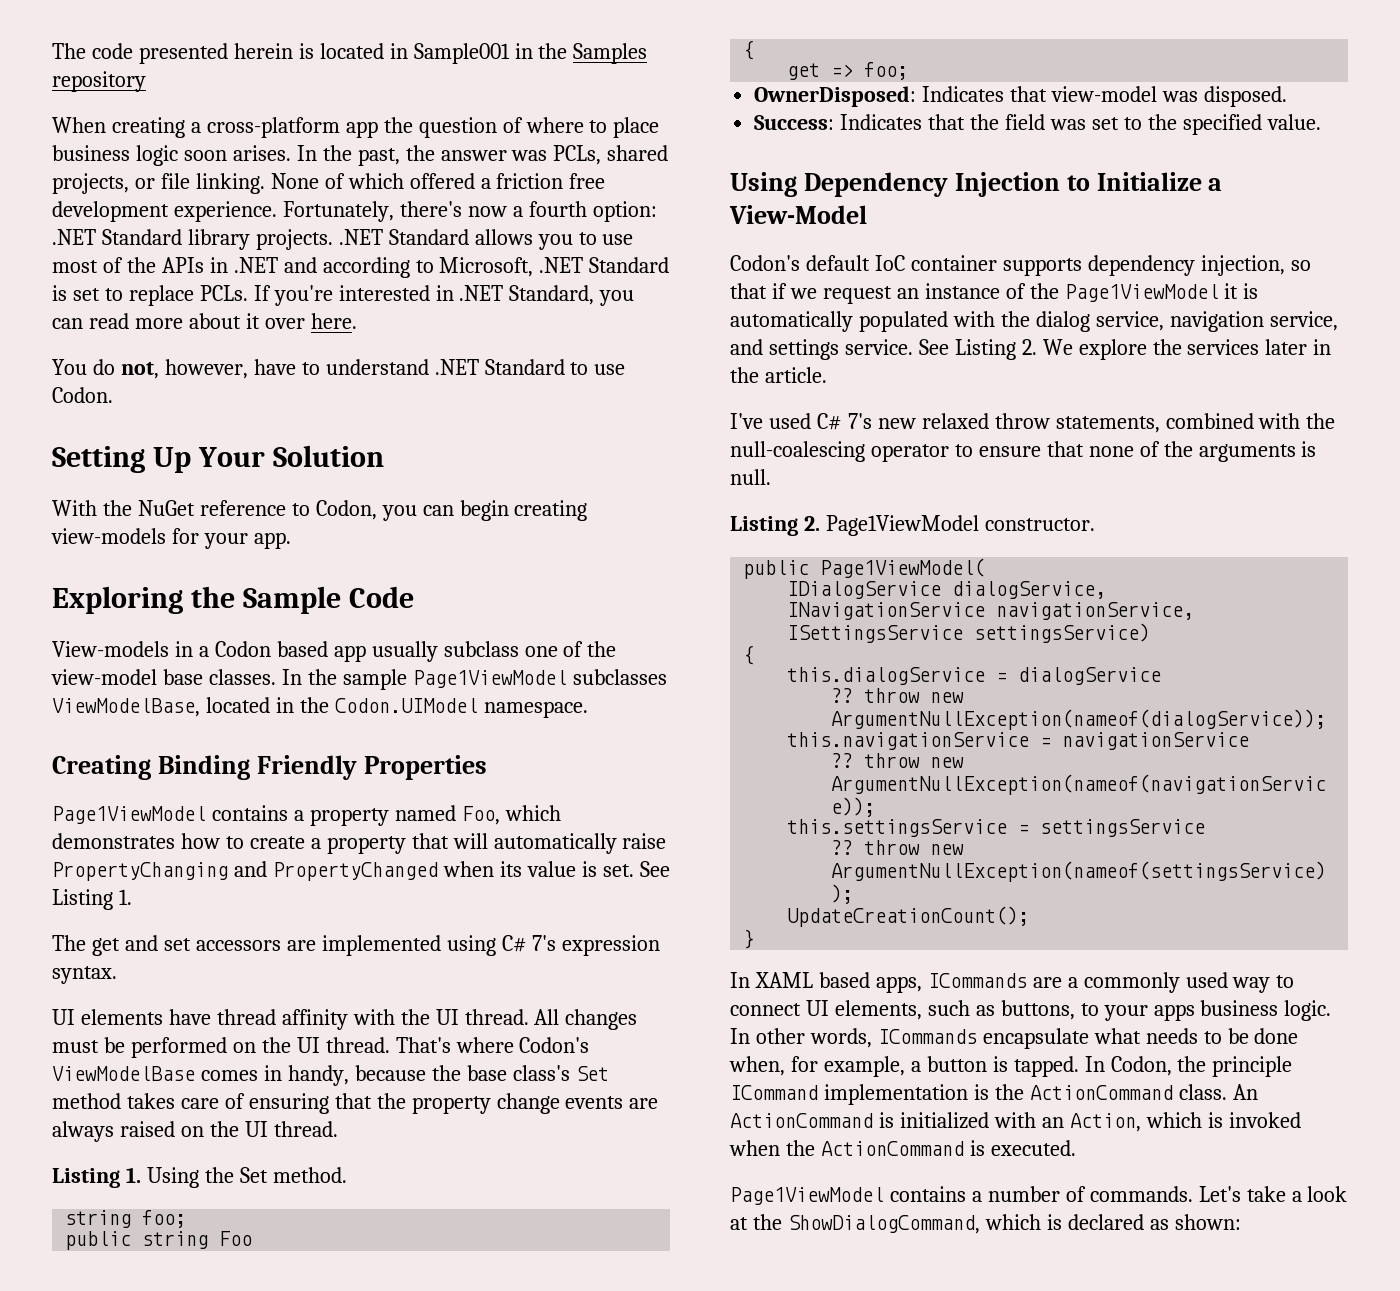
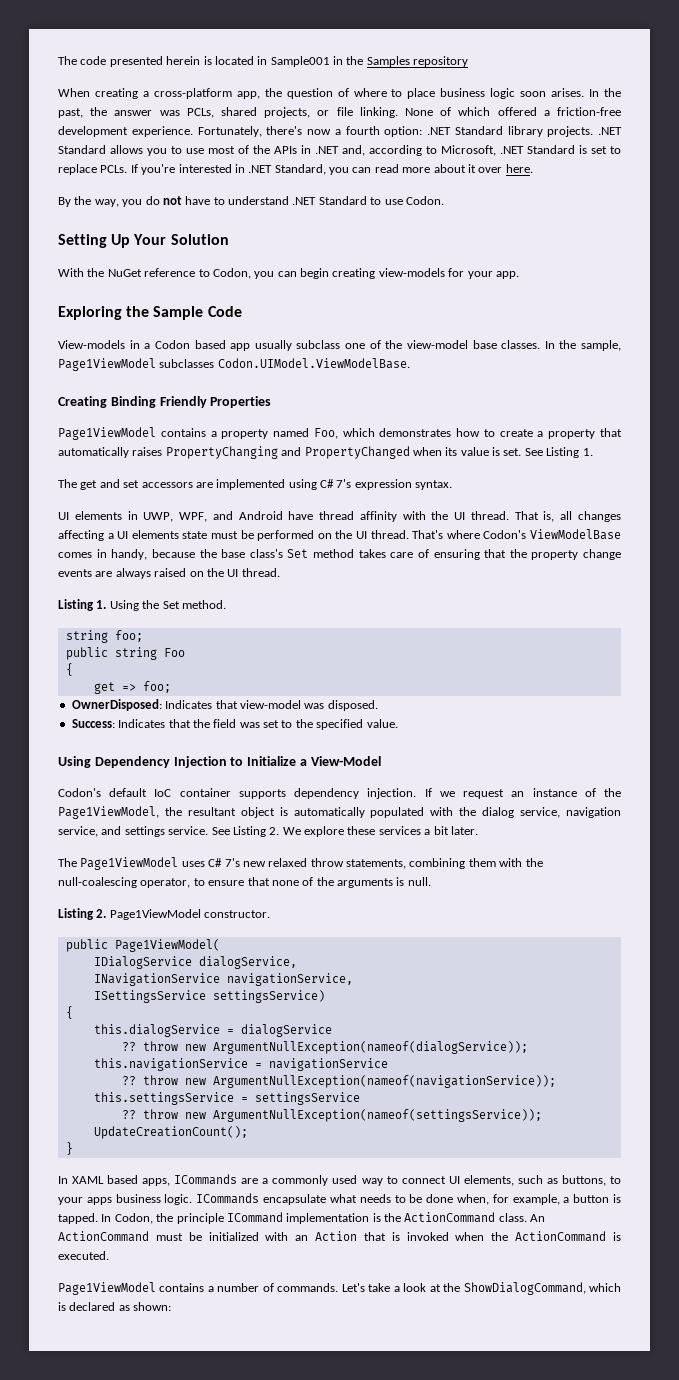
- When creating a cross-platform app the question of where to place business logic soon arises.
+ When creating a cross-platform app, the question of where to place business logic soon arises.
- None of which offered a friction free development experience.
+ None of which offered a friction-free development experience.
- Fortunately, there's now a fourth option: .NET Standard library projects. .NET Standard allows you to use most of the APIs in .NET and according to Microsoft, .NET Standard is set to replace PCLs.
+ Fortunately, there's now a fourth option: .NET Standard library projects. .NET Standard allows you to use most of the APIs in .NET and, according to Microsoft, .NET Standard is set to replace PCLs.
- You do not, however, have to understand .NET Standard to use Codon.
+ By the way, you do not have to understand .NET Standard to use Codon.
- In the sample Page1ViewModel subclasses ViewModelBase, located in the Codon.UIModel namespace.
+ In the sample, Page1ViewModel subclasses Codon.UIModel.ViewModelBase.
- Page1ViewModel contains a property named Foo, which demonstrates how to create a property that will automatically raise PropertyChanging and PropertyChanged when its value is set.
+ Page1ViewModel contains a property named Foo, which demonstrates how to create a property that automatically raises PropertyChanging and PropertyChanged when its value is set.
- UI elements have thread affinity with the UI thread.
+ UI elements in UWP, WPF, and Android have thread affinity with the UI thread.
- All changes must be performed on the UI thread.
+ That is, all changes affecting a UI elements state must be performed on the UI thread.
- Codon's default IoC container supports dependency injection, so that if we request an instance of the Page1ViewModel it is automatically populated with the dialog service, navigation service, and settings service.
+ Codon's default IoC container supports dependency injection. If we request an instance of the Page1ViewModel, the resultant object is automatically populated with the dialog service, navigation service, and settings service.
- See Listing 2. We explore the services later in the article.
- I've used C# 7's new relaxed throw statements, combined with the null-coalescing operator to ensure that none of the arguments is null.
+ See Listing 2. We explore these services a bit later.
+ The Page1ViewModel uses C# 7's new relaxed throw statements, combining them with the null-coalescing operator, to ensure that none of the arguments is null.
- In other words, ICommands encapsulate what needs to be done when, for example, a button is tapped.
+ ICommands encapsulate what needs to be done when, for example, a button is tapped.
- An ActionCommand is initialized with an Action, which is invoked when the ActionCommand is executed.
+ An ActionCommand must be initialized with an Action that is invoked when the ActionCommand is executed.

